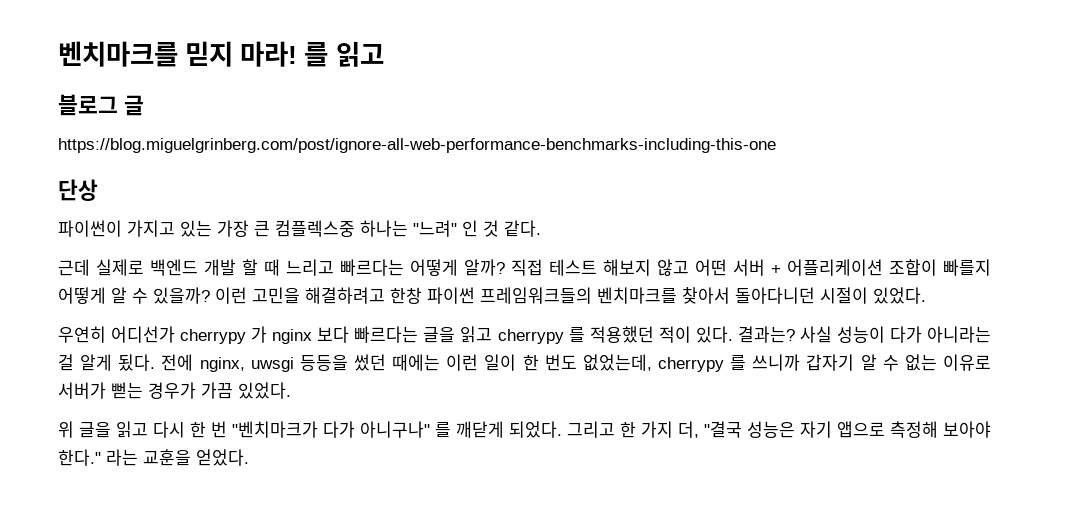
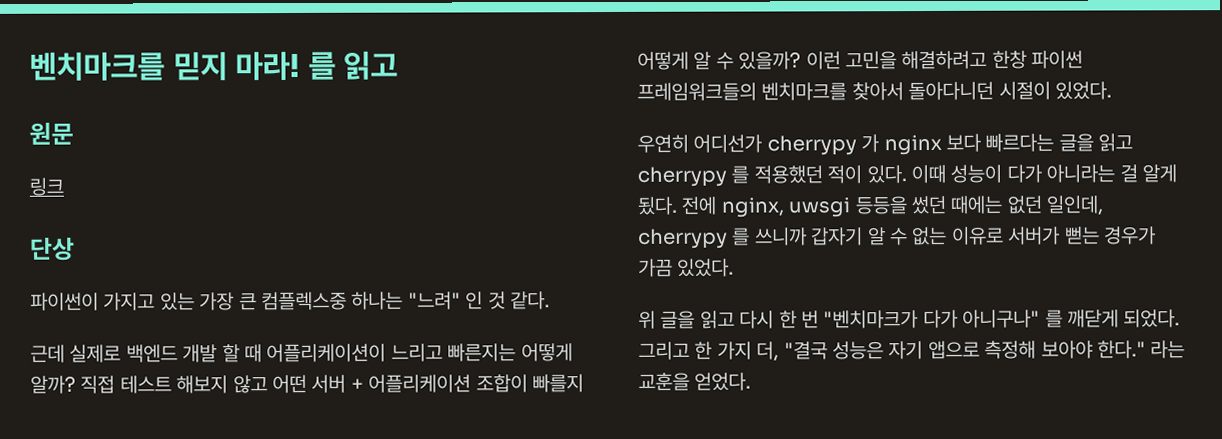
- 블로그 글
- https://blog.miguelgrinberg.com/post/ignore-all-web-performance-benchmarks-including-this-one
+ 원문
+ 링크
- 근데 실제로 백엔드 개발 할 때 느리고 빠르다는 어떻게 알까?
+ 근데 실제로 백엔드 개발 할 때 어플리케이션이 느리고 빠른지는 어떻게 알까?
- 결과는? 사실 성능이 다가 아니라는 걸 알게 됬다.
+ 이때 성능이 다가 아니라는 걸 알게 됬다.
- 전에 nginx, uwsgi 등등을 썼던 때에는 이런 일이 한 번도 없었는데, cherrypy 를 쓰니까 갑자기 알 수 없는 이유로 서버가 뻗는 경우가 가끔 있었다.
+ 전에 nginx, uwsgi 등등을 썼던 때에는 없던 일인데, cherrypy 를 쓰니까 갑자기 알 수 없는 이유로 서버가 뻗는 경우가 가끔 있었다.

